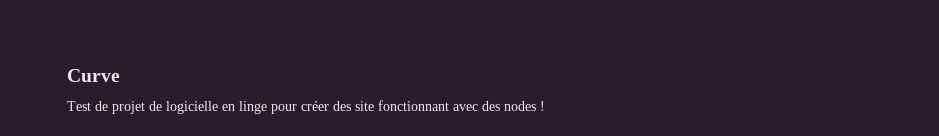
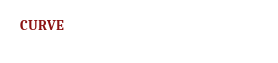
- Curve
- Test de projet de logicielle en linge pour créer des site fonctionnant avec des nodes !
+ CURVE

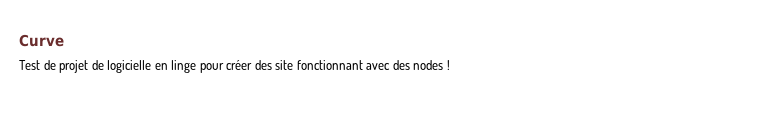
- CURVE
+ Curve
+ Test de projet de logicielle en linge pour créer des site fonctionnant avec des nodes !

